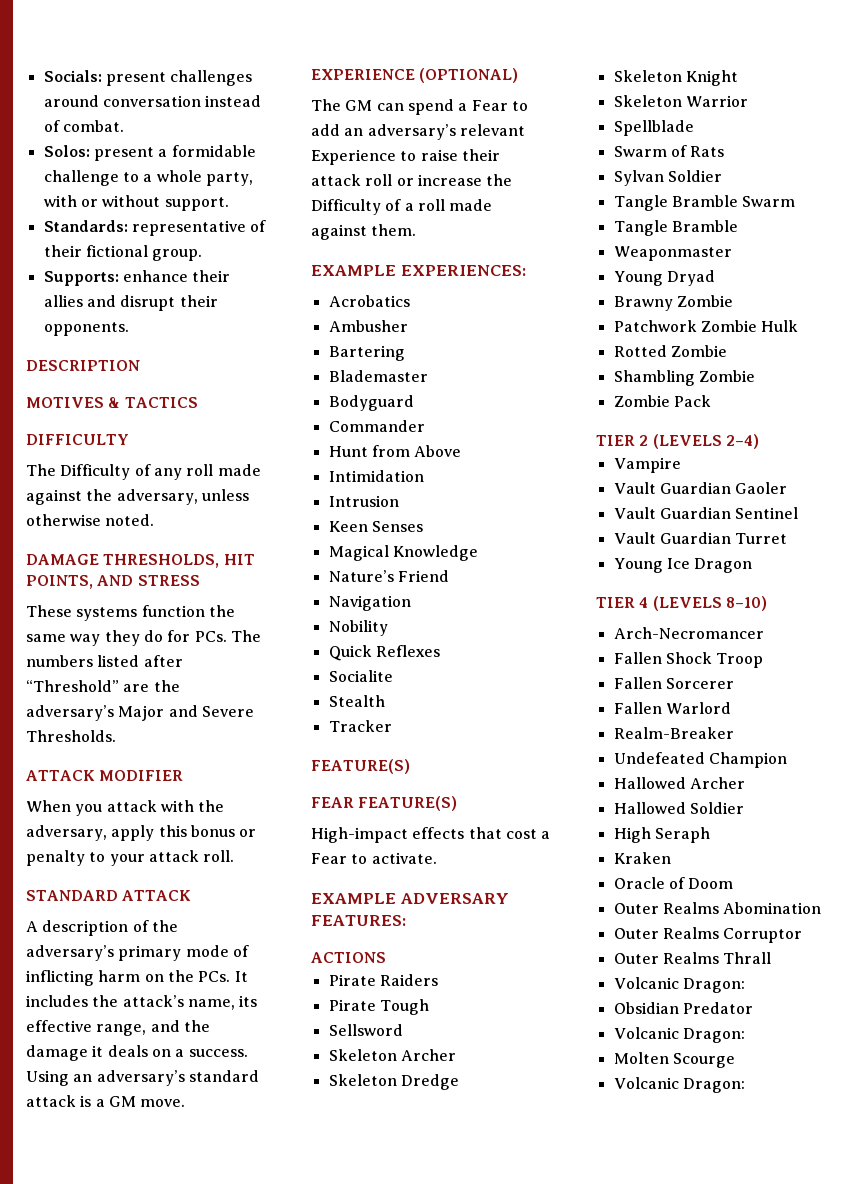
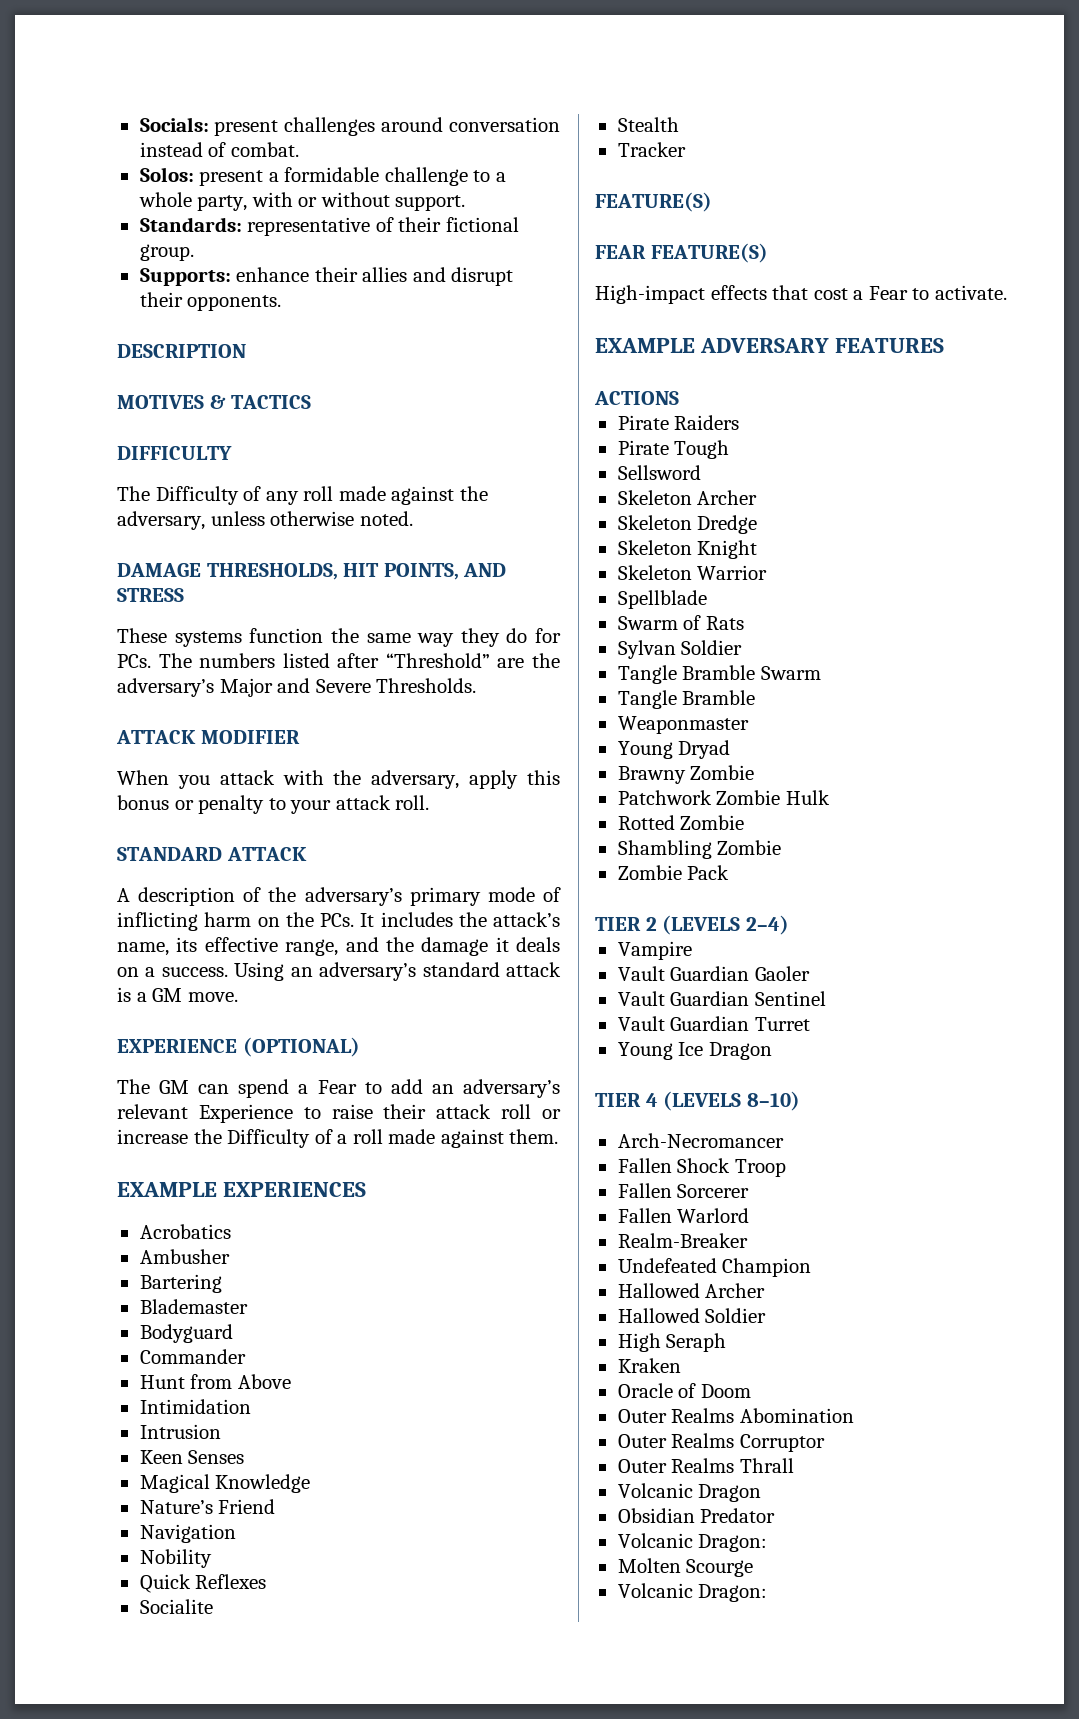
- EXAMPLE EXPERIENCES:
+ EXAMPLE EXPERIENCES
- EXAMPLE ADVERSARY FEATURES:
+ EXAMPLE ADVERSARY FEATURES
  Outer Realms Thrall
- Volcanic Dragon:
+ Volcanic Dragon

